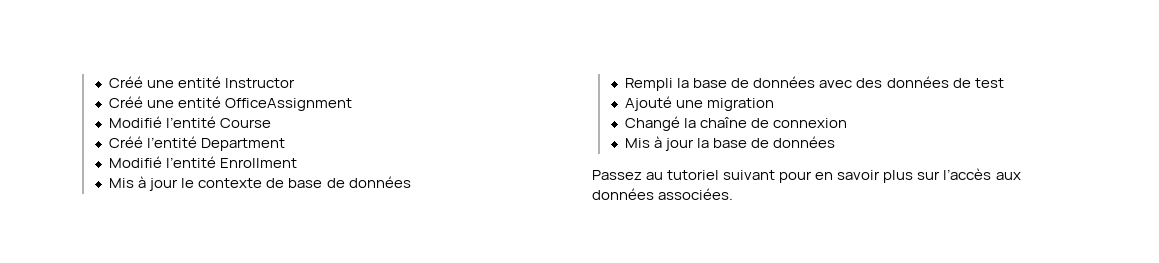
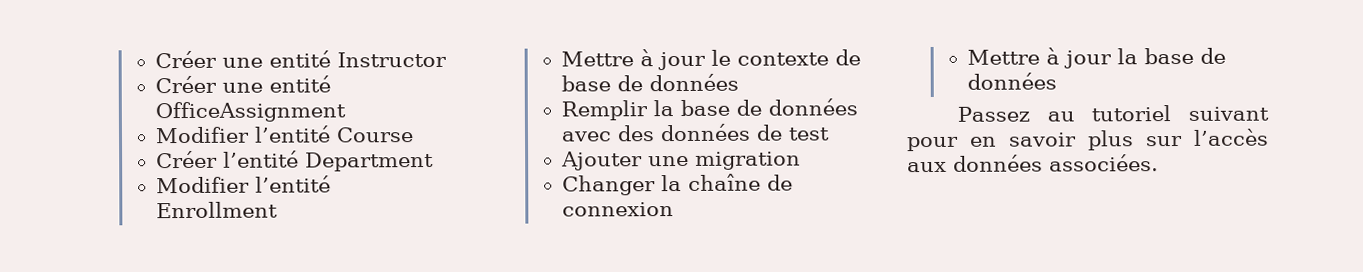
- Créé une entité Instructor
+ Créer une entité Instructor
- Créé une entité OfficeAssignment
+ Créer une entité OfficeAssignment
- Modifié l’entité Course
+ Modifier l’entité Course
- Créé l’entité Department
+ Créer l’entité Department
- Modifié l’entité Enrollment
+ Modifier l’entité Enrollment
- Mis à jour le contexte de base de données
+ Mettre à jour le contexte de base de données
- Rempli la base de données avec des données de test
+ Remplir la base de données avec des données de test
- Ajouté une migration
+ Ajouter une migration
- Changé la chaîne de connexion
+ Changer la chaîne de connexion
- Mis à jour la base de données
+ Mettre à jour la base de données

